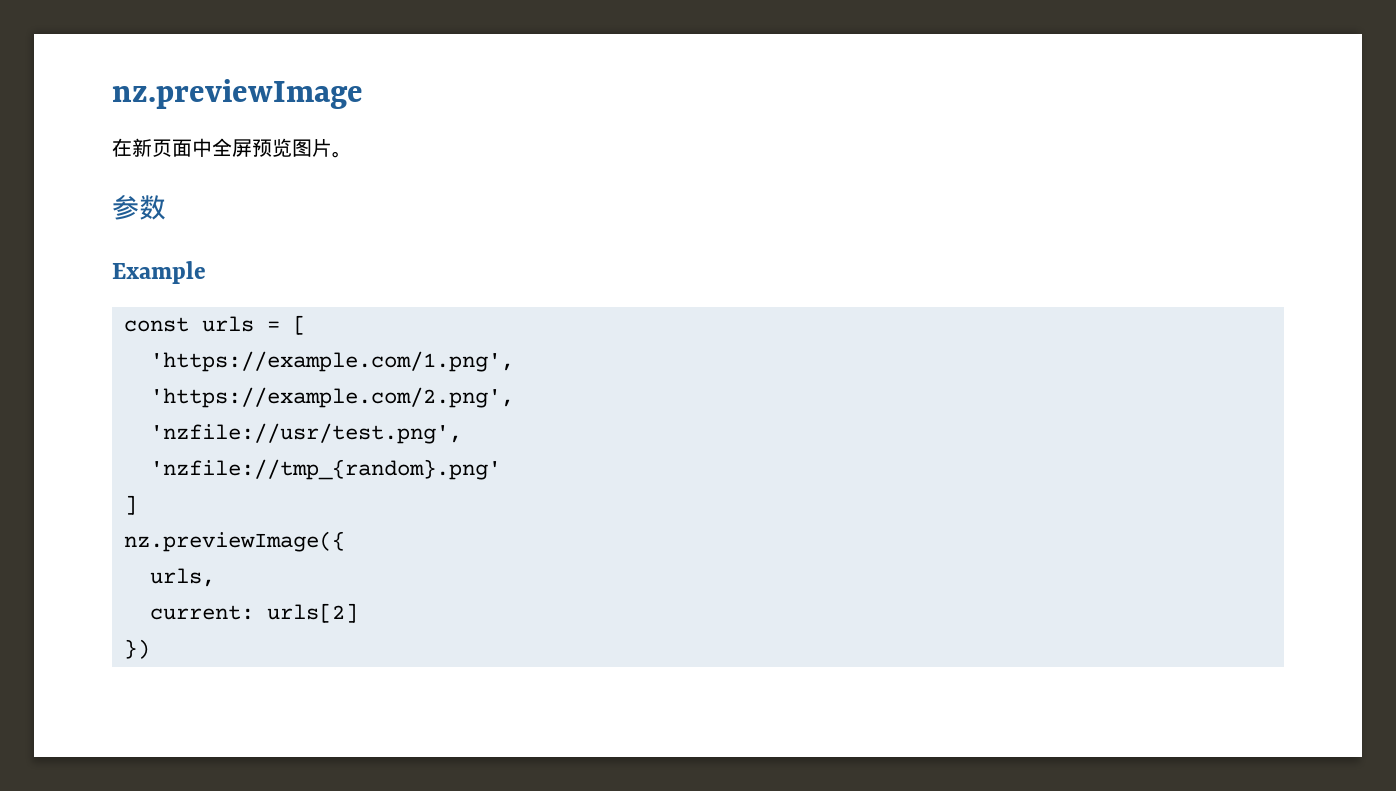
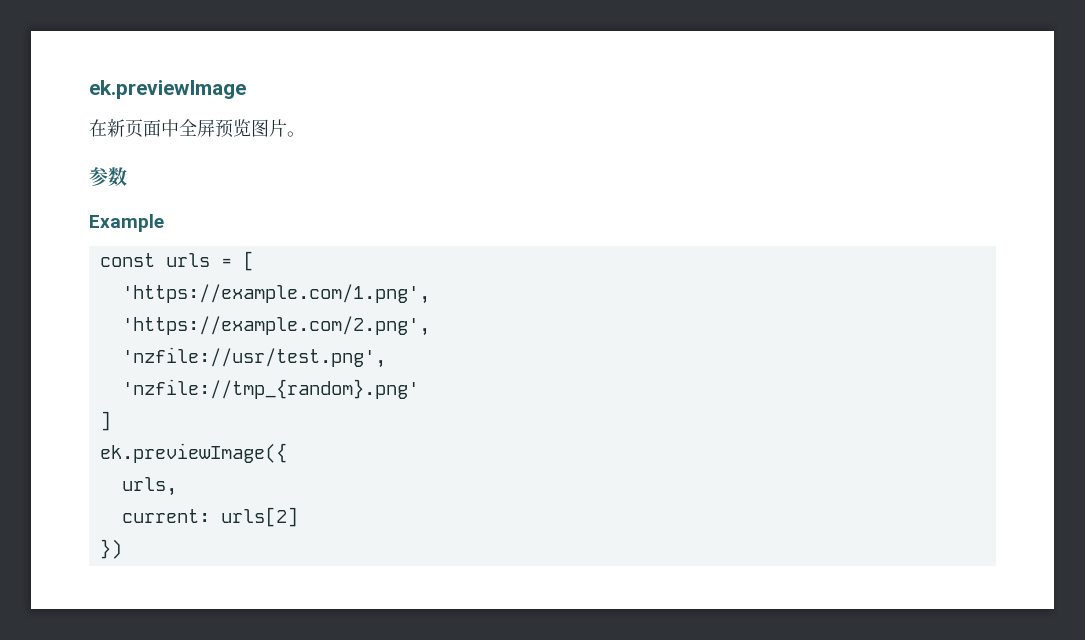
- nz.previewImage
+ ek.previewImage
- nz.previewImage({
+ ek.previewImage({

